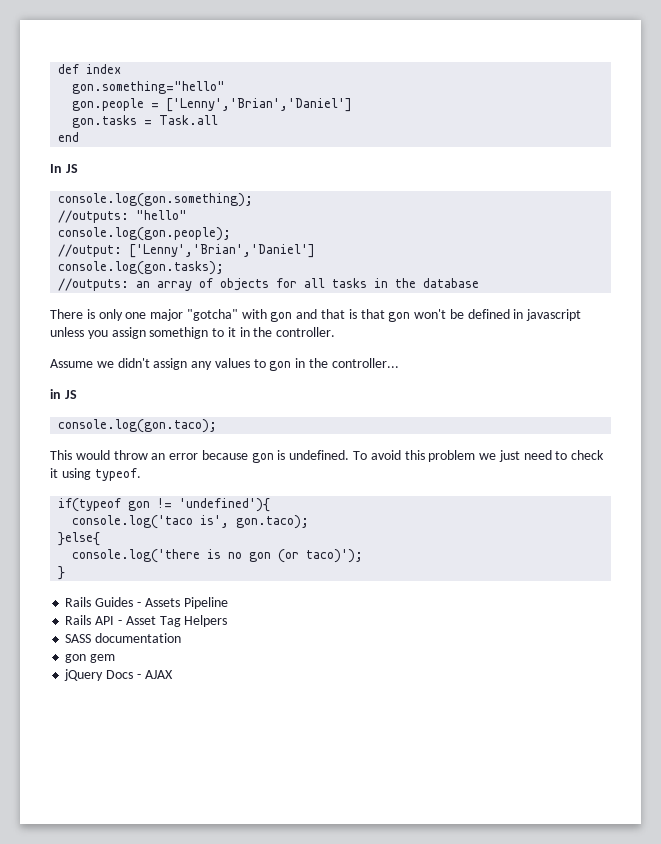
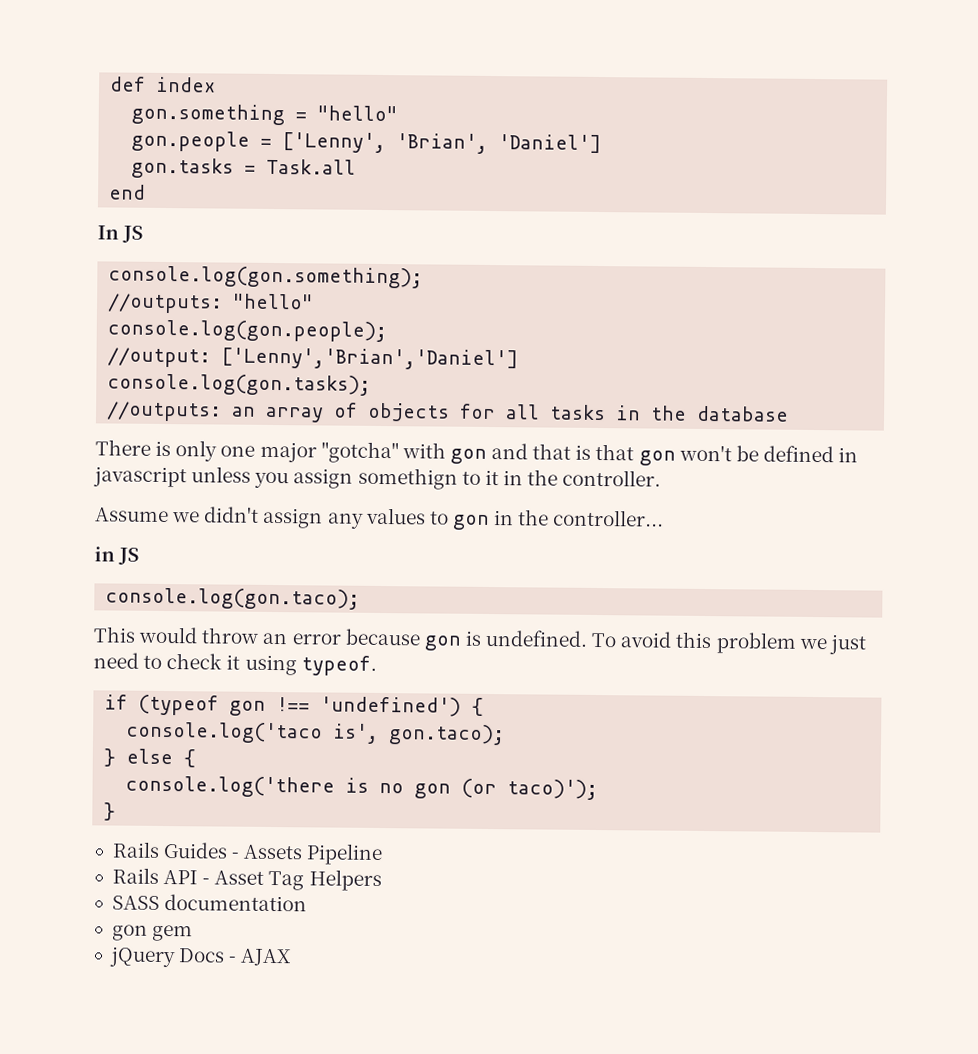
- gon.something="hello"
+ gon.something = "hello"
- gon.people = ['Lenny','Brian','Daniel']
+ gon.people = ['Lenny', 'Brian', 'Daniel']
- if(typeof gon != 'undefined'){
+ if (typeof gon !== 'undefined') {
- }else{
+ } else {

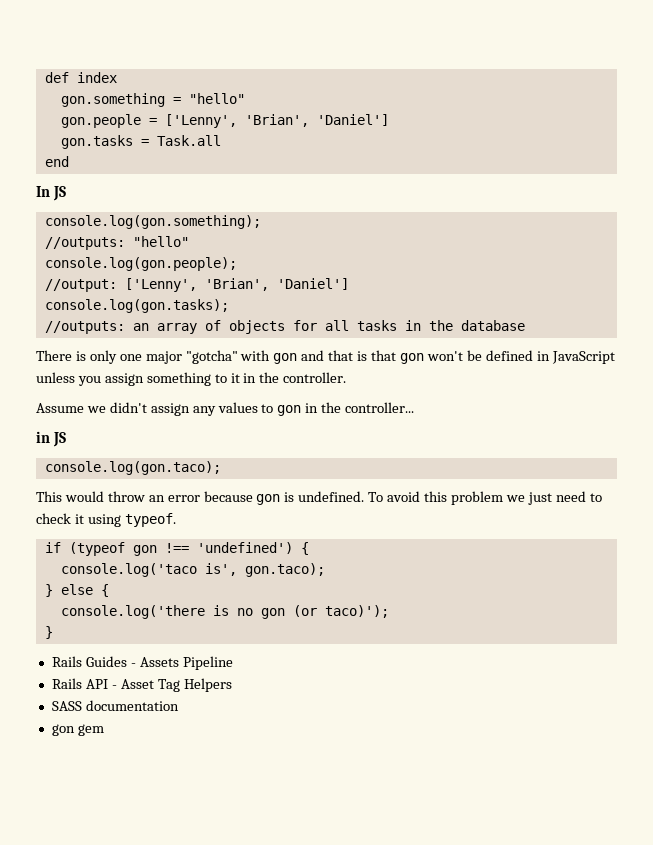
- //output: ['Lenny','Brian','Daniel']
+ //output: ['Lenny', 'Brian', 'Daniel']
- There is only one major "gotcha" with gon and that is that gon won't be defined in javascript unless you assign somethign to it in the controller.
+ There is only one major "gotcha" with gon and that is that gon won't be defined in JavaScript unless you assign something to it in the controller.
- jQuery Docs - AJAX

